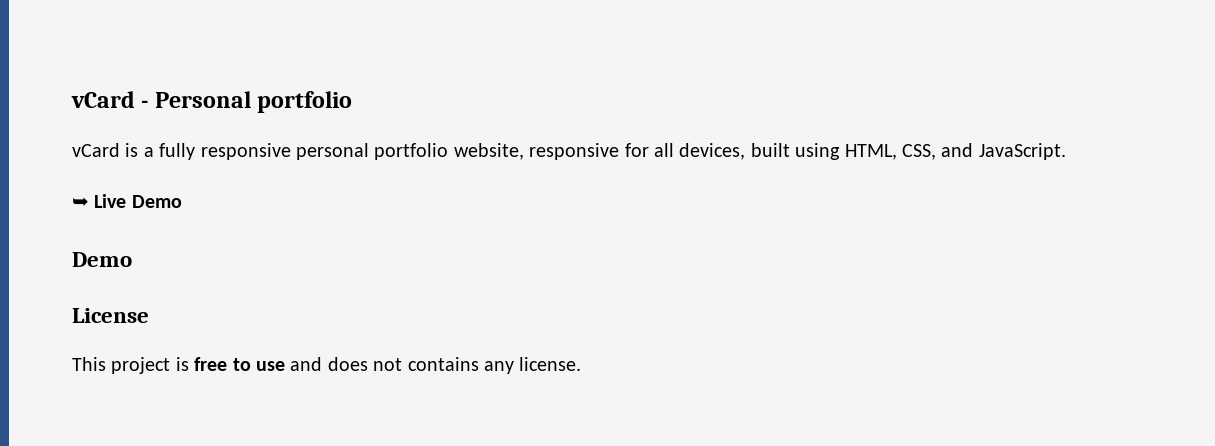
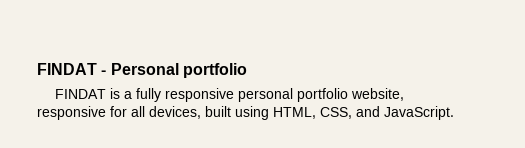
- vCard - Personal portfolio
+ FINDAT - Personal portfolio
- vCard is a fully responsive personal portfolio website, responsive for all devices, built using HTML, CSS, and JavaScript.
+ FINDAT is a fully responsive personal portfolio website, responsive for all devices, built using HTML, CSS, and JavaScript.
- ➥ Live Demo
- Demo
- License
- This project is free to use and does not contains any license.

